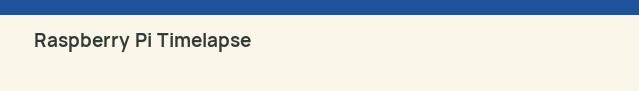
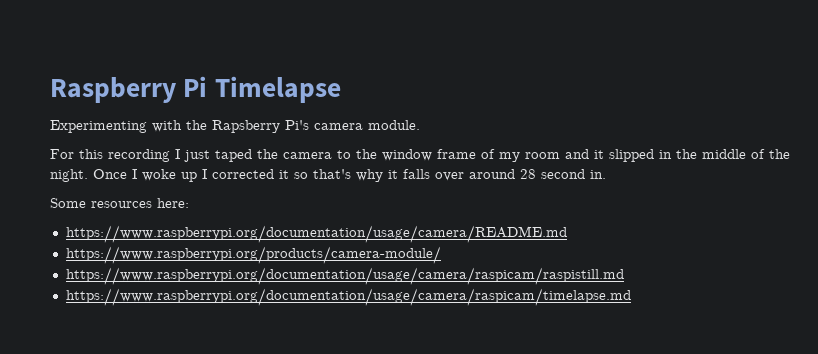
+ Experimenting with the Rapsberry Pi's camera module.
+ For this recording I just taped the camera to the window frame of my room and it slipped in the middle of the night. Once I woke up I corrected it so that's why it falls over around 28 second in.
+ Some resources here:
+ https://www.raspberrypi.org/documentation/usage/camera/README.md
+ https://www.raspberrypi.org/products/camera-module/
+ https://www.raspberrypi.org/documentation/usage/camera/raspicam/raspistill.md
+ https://www.raspberrypi.org/documentation/usage/camera/raspicam/timelapse.md

